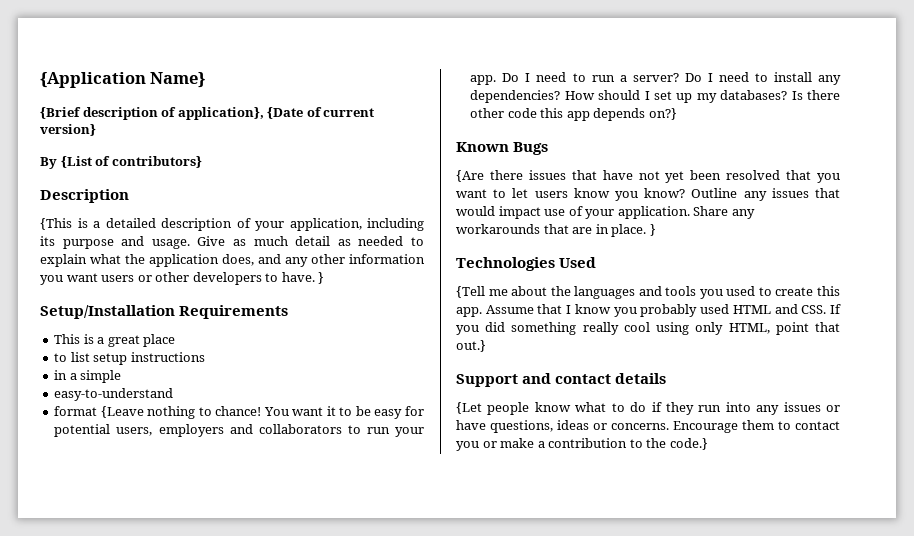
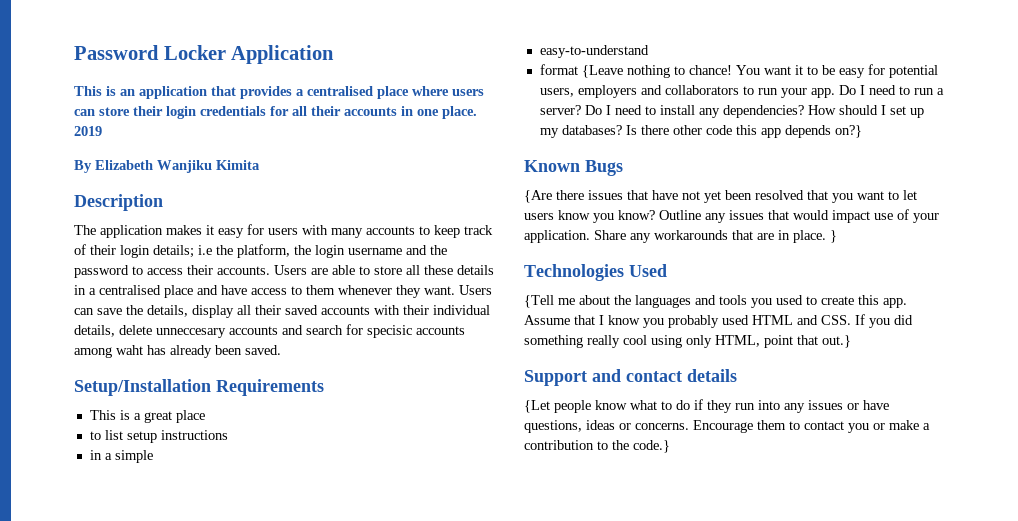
- {Application Name}
- {Brief description of application}, {Date of current version}
- By {List of contributors}
+ Password Locker Application
+ This is an application that provides a centralised place where users can store their login credentials for all their accounts in one place. 2019
+ By Elizabeth Wanjiku Kimita
  Description
- {This is a detailed description of your application, including its purpose and usage. Give as much detail as needed to explain what the application does, and any other information you want users or other developers to have. }
+ The application makes it easy for users with many accounts to keep track of their login details; i.e the platform, the login username and the password to access their accounts. Users are able to store all these details in a centralised place and have access to them whenever they want. Users can save the details, display all their saved accounts with their individual details, delete unneccesary accounts and search for specisic accounts among waht has already been saved.

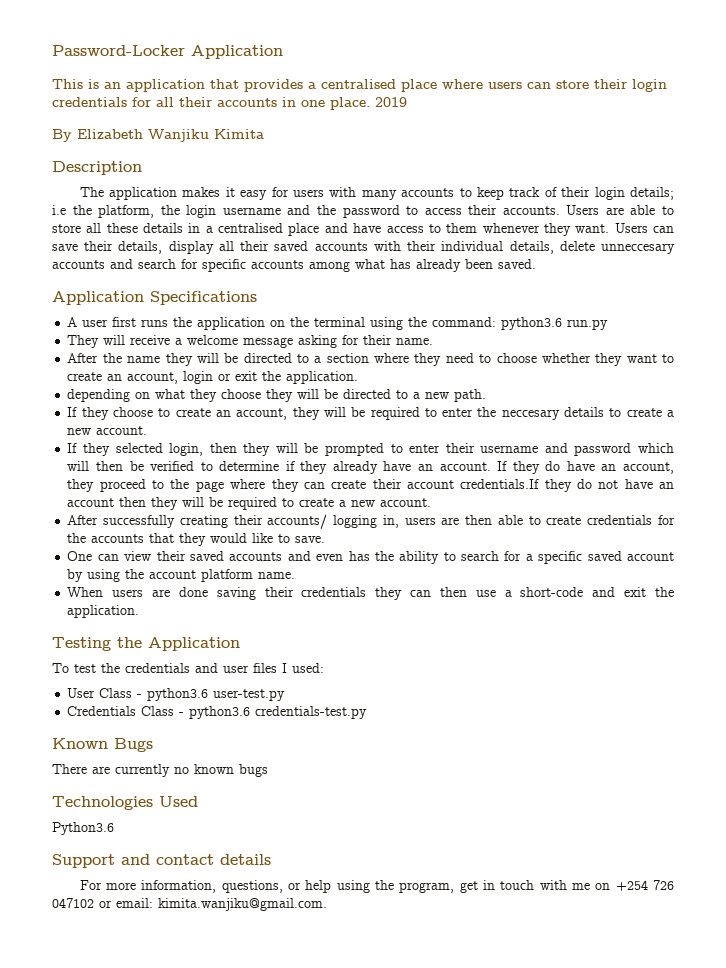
- Password Locker Application
+ Password-Locker Application
- Users can save the details, display all their saved accounts with their individual details, delete unneccesary accounts and search for specisic accounts among waht has already been saved.
+ Users can save their details, display all their saved accounts with their individual details, delete unneccesary accounts and search for specific accounts among what has already been saved.
- Setup/Installation Requirements
- This is a great place
- to list setup instructions
- in a simple
- easy-to-understand
- format {Leave nothing to chance! You want it to be easy for potential users, employers and collaborators to run your app. Do I need to run a server? Do I need to install any dependencies? How should I set up my databases? Is there other code this app depends on?}
+ Application Specifications
+ A user first runs the application on the terminal using the command: python3.6 run.py
+ They will receive a welcome message asking for their name.
+ After the name they will be directed to a section where they need to choose whether they want to create an account, login or exit the application.
+ depending on what they choose they will be directed to a new path.
+ If they choose to create an account, they will be required to enter the neccesary details to create a new account.
+ If they selected login, then they will be prompted to enter their username and password which will then be verified to determine if they already have an account. If they do have an account, they proceed to the page where they can create their account credentials.If they do not have an account then they will be required to create a new account.
+ After successfully creating their accounts/ logging in, users are then able to create credentials for the accounts that they would like to save.
+ One can view their saved accounts and even has the ability to search for a specific saved account by using the account platform name.
+ When users are done saving their credentials they can then use a short-code and exit the application.
+ Testing the Application
+ To test the credentials and user files I used:
+ User Class - python3.6 user-test.py
+ Credentials Class - python3.6 credentials-test.py
  Known Bugs
- {Are there issues that have not yet been resolved that you want to let users know you know? Outline any issues that would impact use of your application. Share any workarounds that are in place. }
+ There are currently no known bugs
  Technologies Used
- {Tell me about the languages and tools you used to create this app. Assume that I know you probably used HTML and CSS. If you did something really cool using only HTML, point that out.}
+ Python3.6
  Support and contact details
- {Let people know what to do if they run into any issues or have questions, ideas or concerns. Encourage them to contact you or make a contribution to the code.}
+ For more information, questions, or help using the program, get in touch with me on +254 726 047102 or email: kimita.wanjiku@gmail.com.

